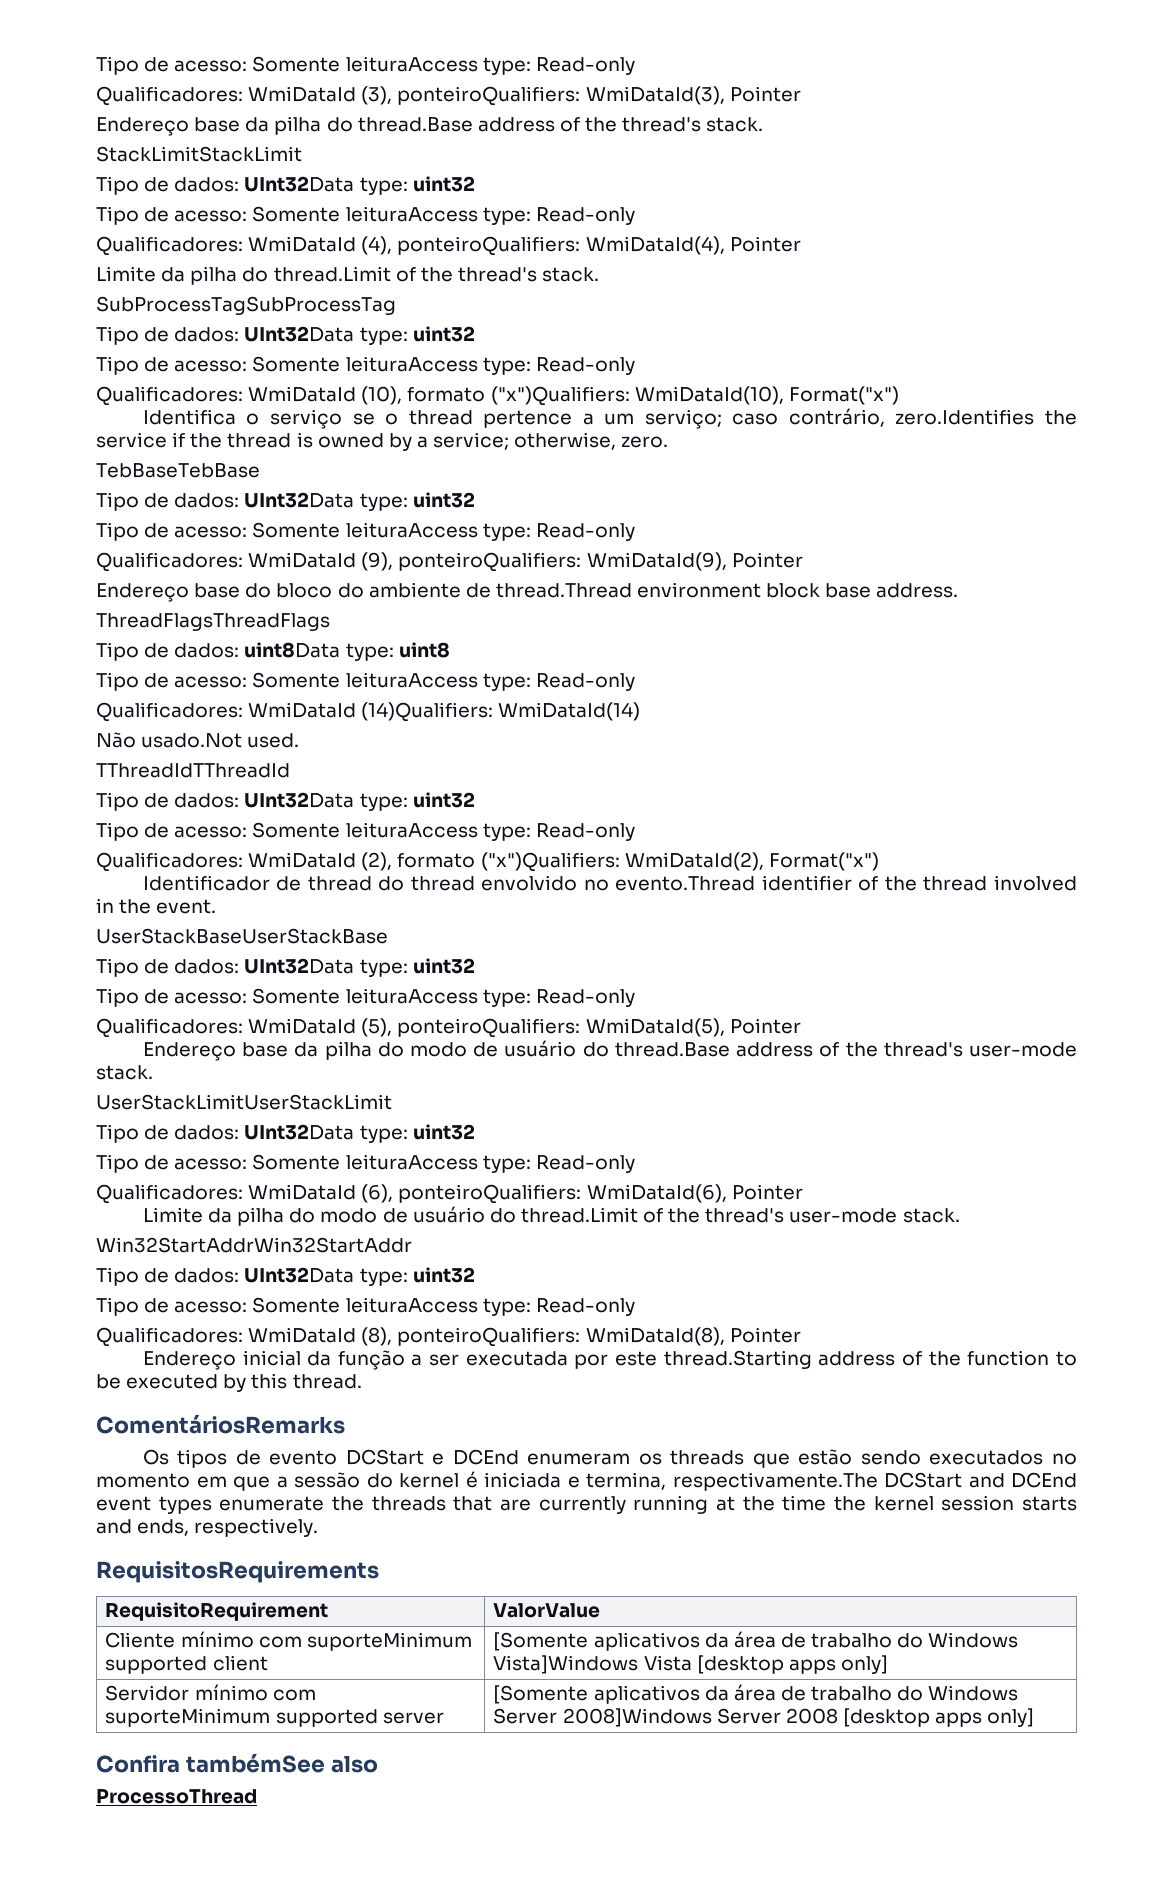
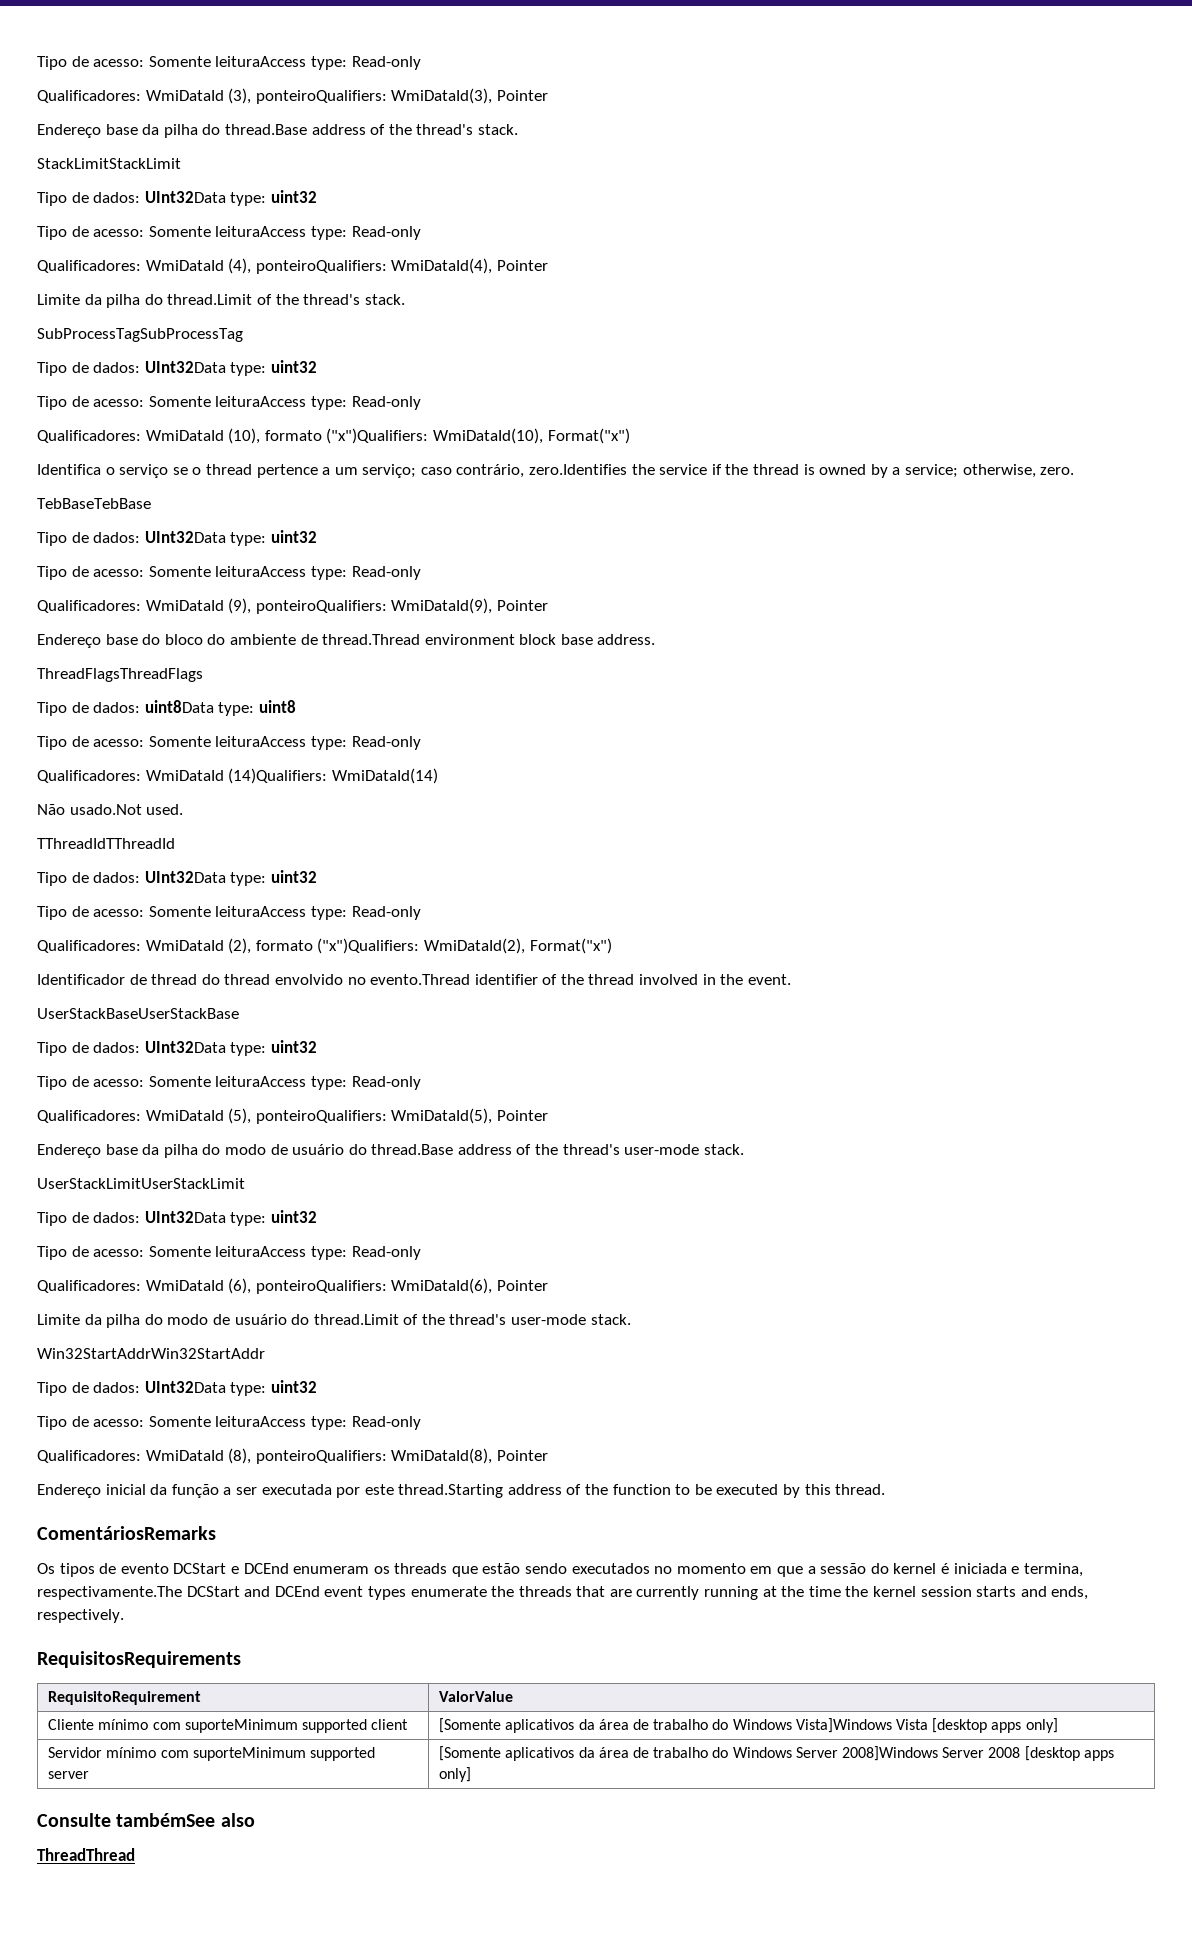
- Confira tambémSee also
+ Consulte tambémSee also
- ProcessoThread
+ ThreadThread

